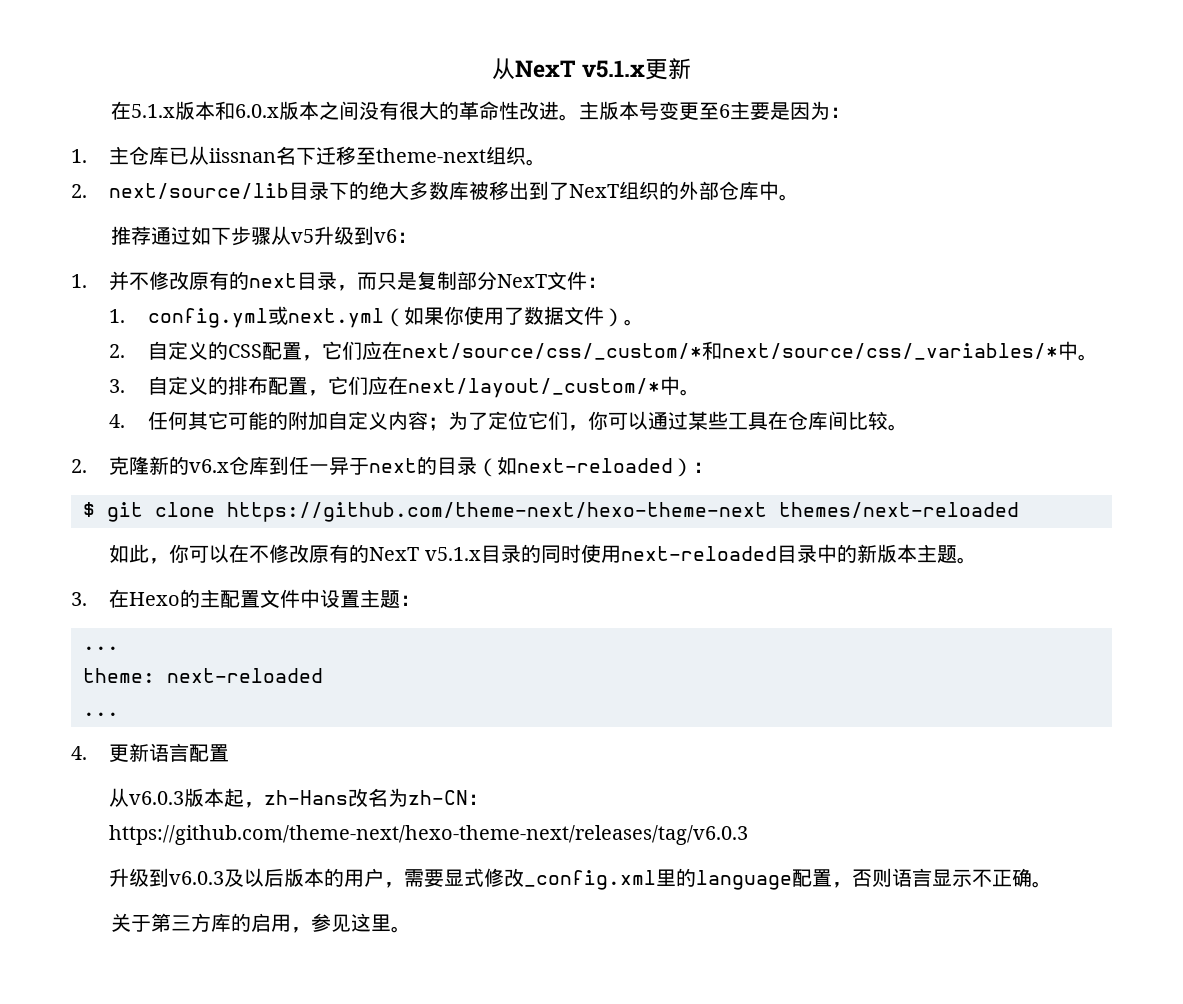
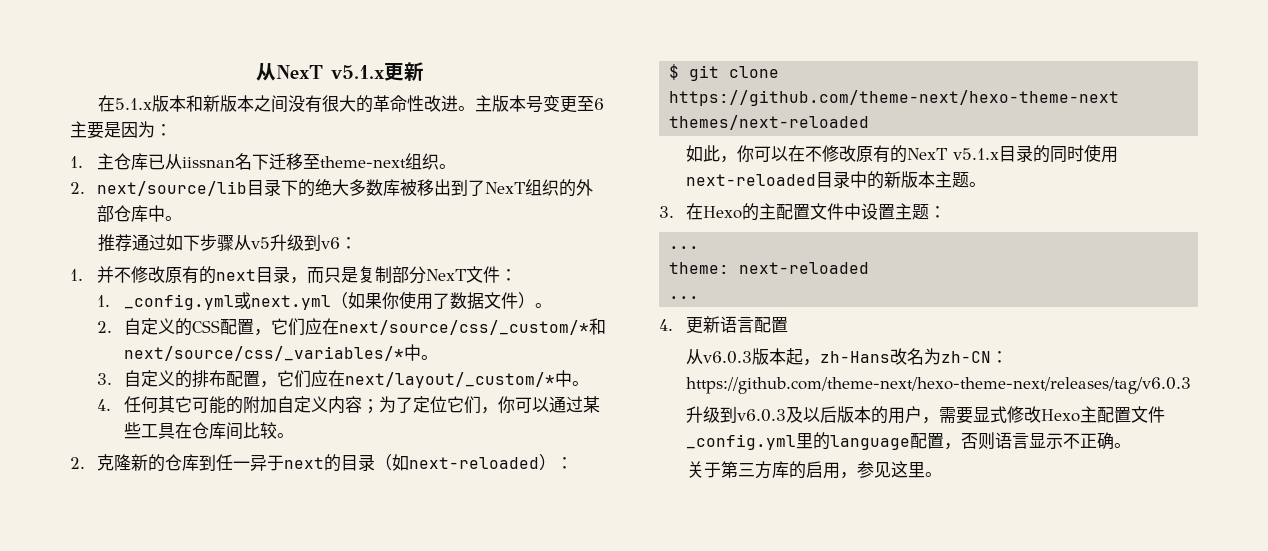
- 在5.1.x版本和6.0.x版本之间没有很大的革命性改进。
+ 在5.1.x版本和新版本之间没有很大的革命性改进。
- 1. config.yml或next.yml（如果你使用了数据文件）。
+ 1. _config.yml或next.yml（如果你使用了数据文件）。
- 2.克隆新的v6.x仓库到任一异于next的目录（如next-reloaded）：
+ 2.克隆新的仓库到任一异于next的目录（如next-reloaded）：
- 升级到v6.0.3及以后版本的用户，需要显式修改_config.xml里的language配置，否则语言显示不正确。
+ 升级到v6.0.3及以后版本的用户，需要显式修改Hexo主配置文件_config.yml里的language配置，否则语言显示不正确。

